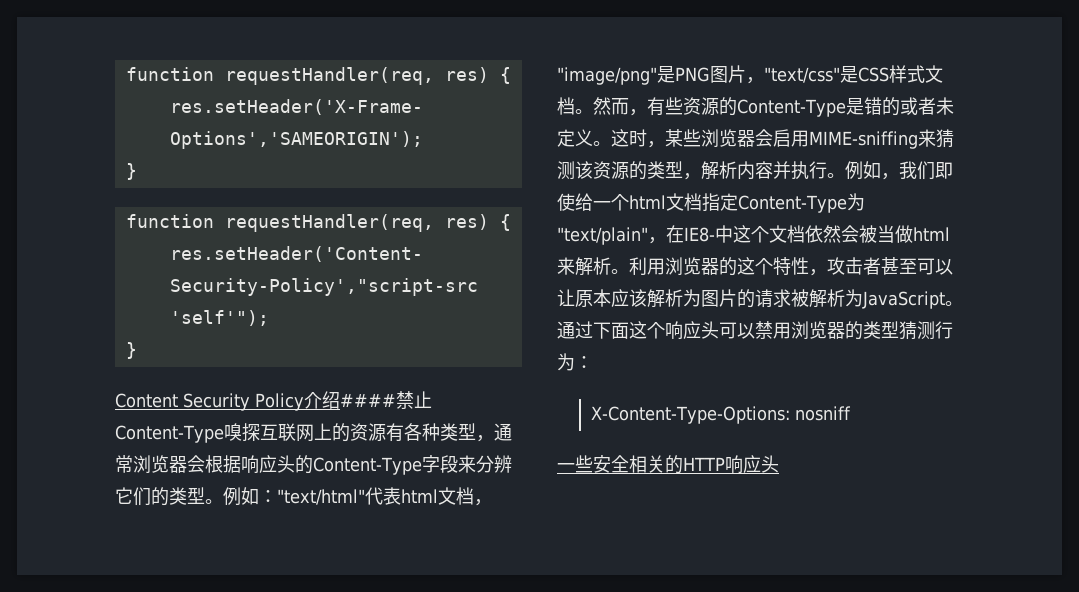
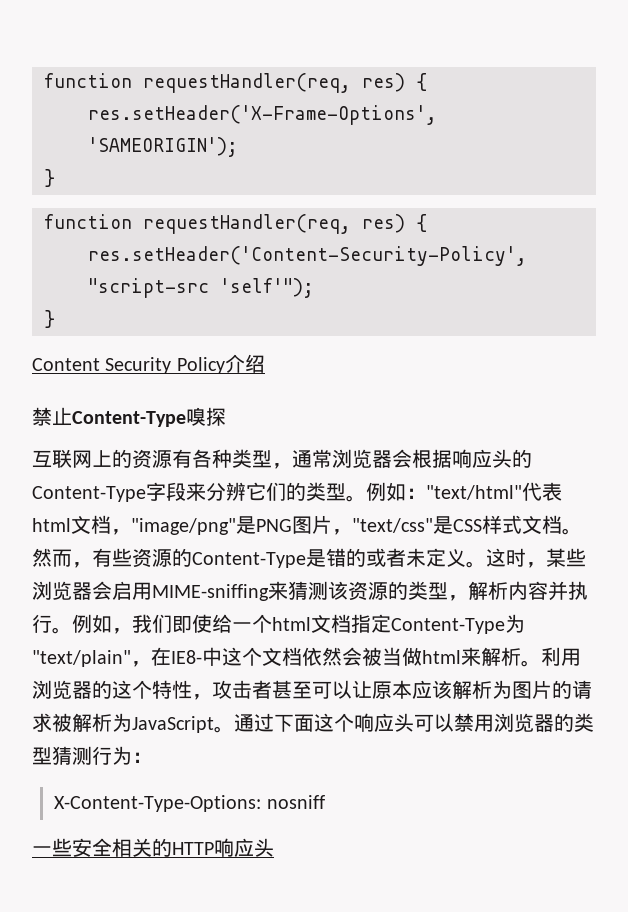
- Content Security Policy介绍####禁止Content-Type嗅探互联网上的资源有各种类型，通常浏览器会根据响应头的Content-Type字段来分辨它们的类型。
+ Content Security Policy介绍
+ 禁止Content-Type嗅探
+ 互联网上的资源有各种类型，通常浏览器会根据响应头的Content-Type字段来分辨它们的类型。

